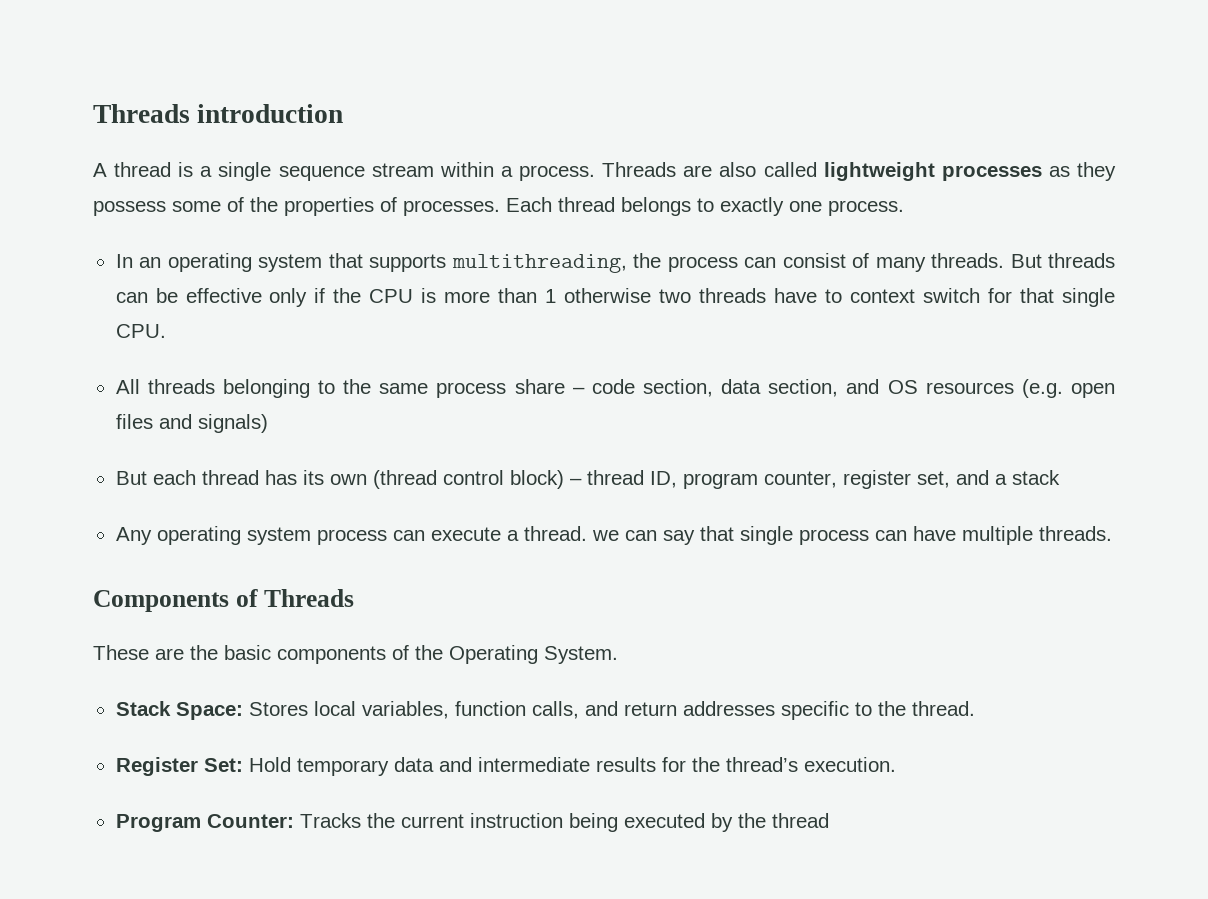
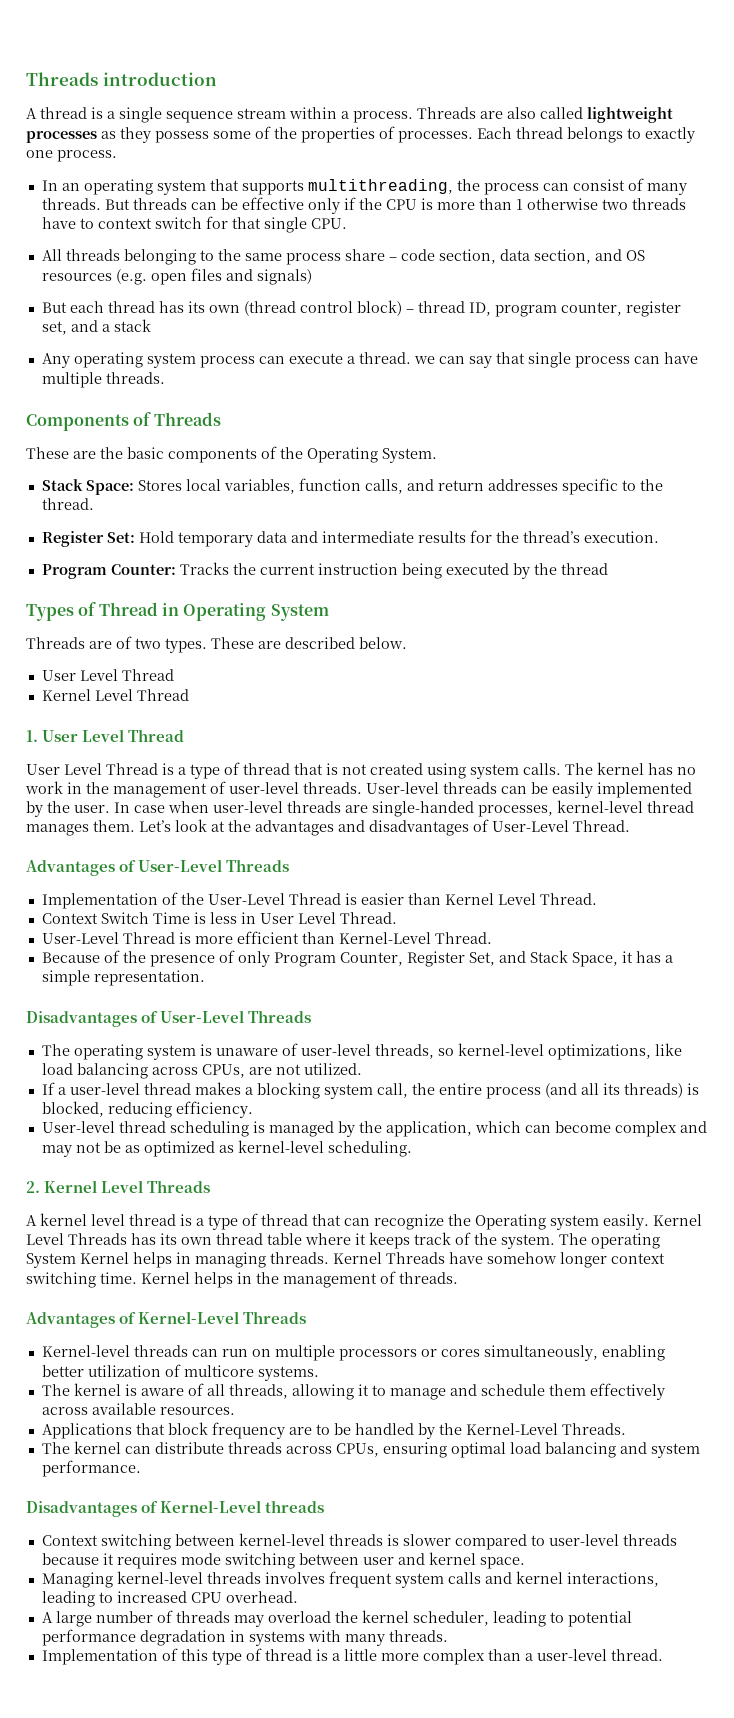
+ Types of Thread in Operating System
+ Threads are of two types. These are described below.
+ User Level Thread
+ Kernel Level Thread
+ 1. User Level Thread
+ User Level Thread is a type of thread that is not created using system calls. The kernel has no work in the management of user-level threads. User-level threads can be easily implemented by the user. In case when user-level threads are single-handed processes, kernel-level thread manages them. Let’s look at the advantages and disadvantages of User-Level Thread.
+ Advantages of User-Level Threads
+ Implementation of the User-Level Thread is easier than Kernel Level Thread.
+ Context Switch Time is less in User Level Thread.
+ User-Level Thread is more efficient than Kernel-Level Thread.
+ Because of the presence of only Program Counter, Register Set, and Stack Space, it has a simple representation.
+ Disadvantages of User-Level Threads
+ The operating system is unaware of user-level threads, so kernel-level optimizations, like load balancing across CPUs, are not utilized.
+ If a user-level thread makes a blocking system call, the entire process (and all its threads) is blocked, reducing efficiency.
+ User-level thread scheduling is managed by the application, which can become complex and may not be as optimized as kernel-level scheduling.
+ 2. Kernel Level Threads
+ A kernel level thread is a type of thread that can recognize the Operating system easily. Kernel Level Threads has its own thread table where it keeps track of the system. The operating System Kernel helps in managing threads. Kernel Threads have somehow longer context switching time. Kernel helps in the management of threads.
+ Advantages of Kernel-Level Threads
+ Kernel-level threads can run on multiple processors or cores simultaneously, enabling better utilization of multicore systems.
+ The kernel is aware of all threads, allowing it to manage and schedule them effectively across available resources.
+ Applications that block frequency are to be handled by the Kernel-Level Threads.
+ The kernel can distribute threads across CPUs, ensuring optimal load balancing and system performance.
+ Disadvantages of Kernel-Level threads
+ Context switching between kernel-level threads is slower compared to user-level threads because it requires mode switching between user and kernel space.
+ Managing kernel-level threads involves frequent system calls and kernel interactions, leading to increased CPU overhead.
+ A large number of threads may overload the kernel scheduler, leading to potential performance degradation in systems with many threads.
+ Implementation of this type of thread is a little more complex than a user-level thread.

